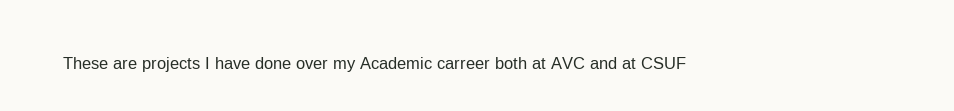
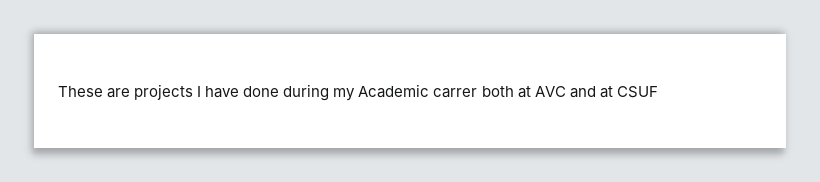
- These are projects I have done over my Academic carreer both at AVC and at CSUF
+ These are projects I have done during my Academic carrer both at AVC and at CSUF

